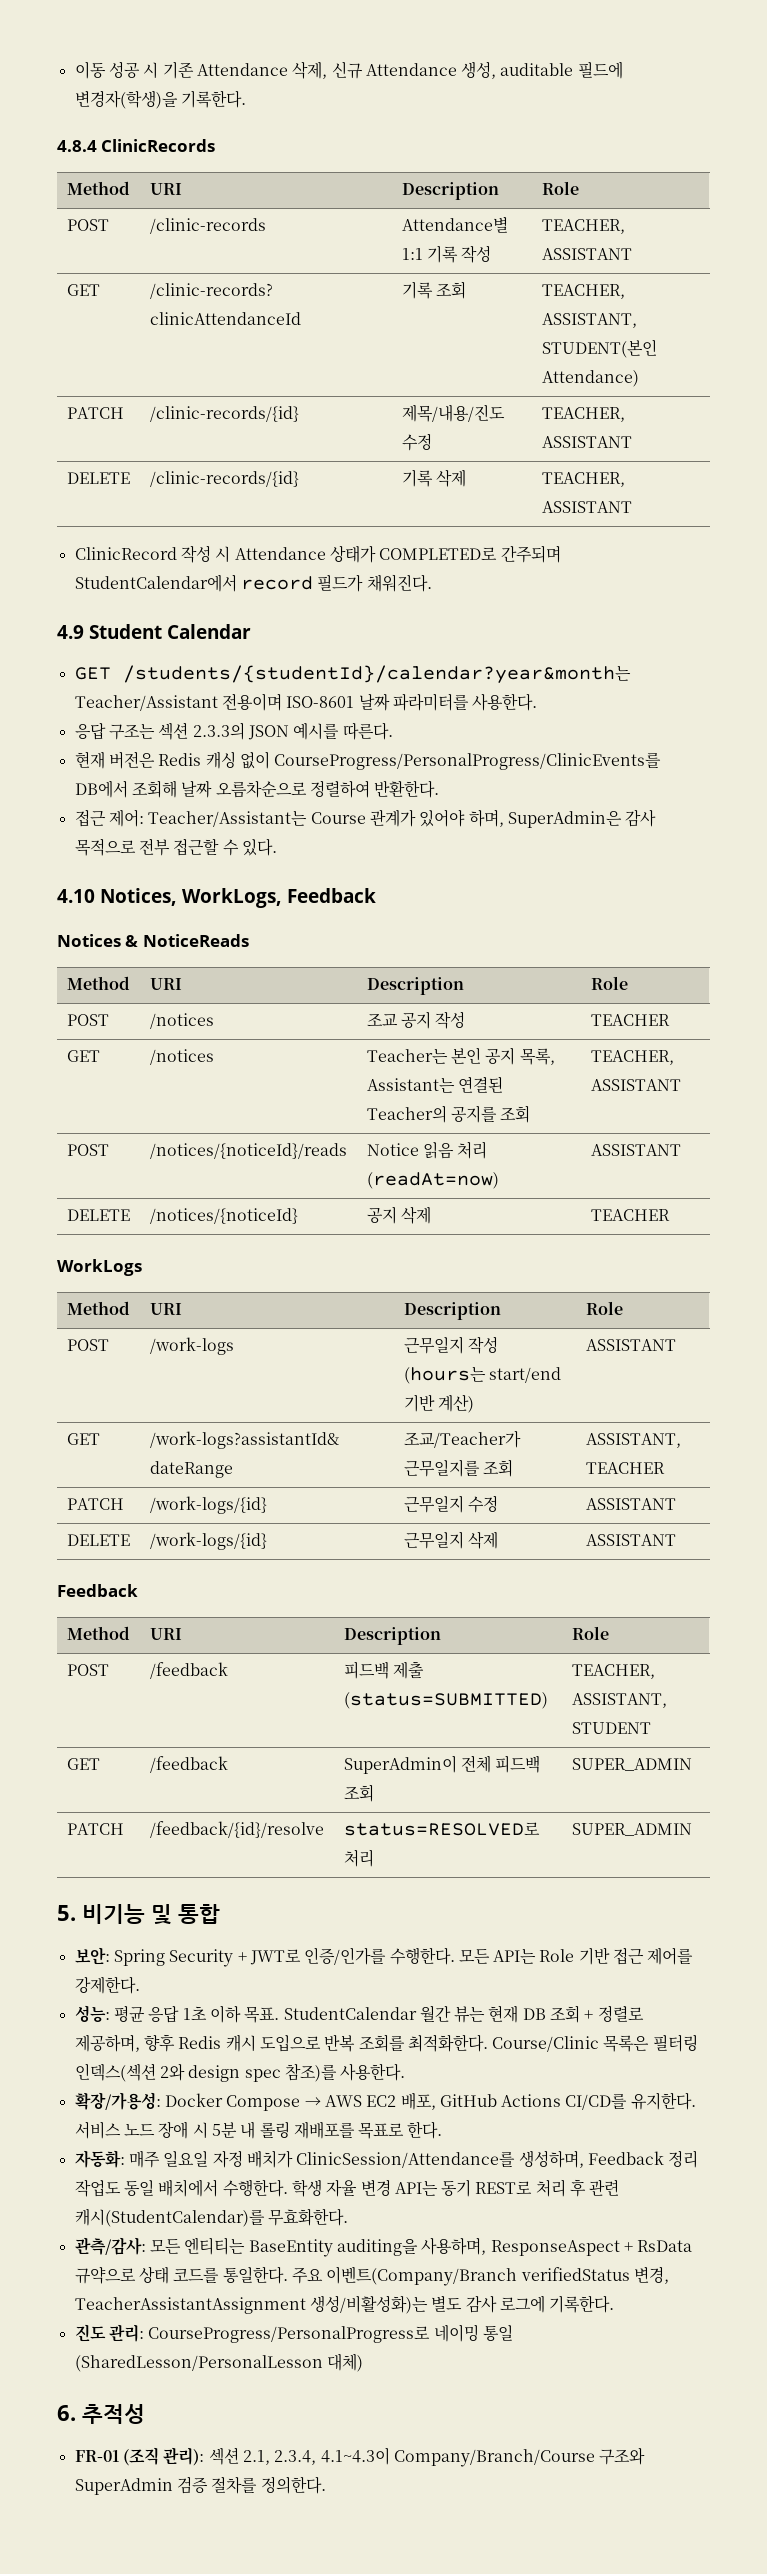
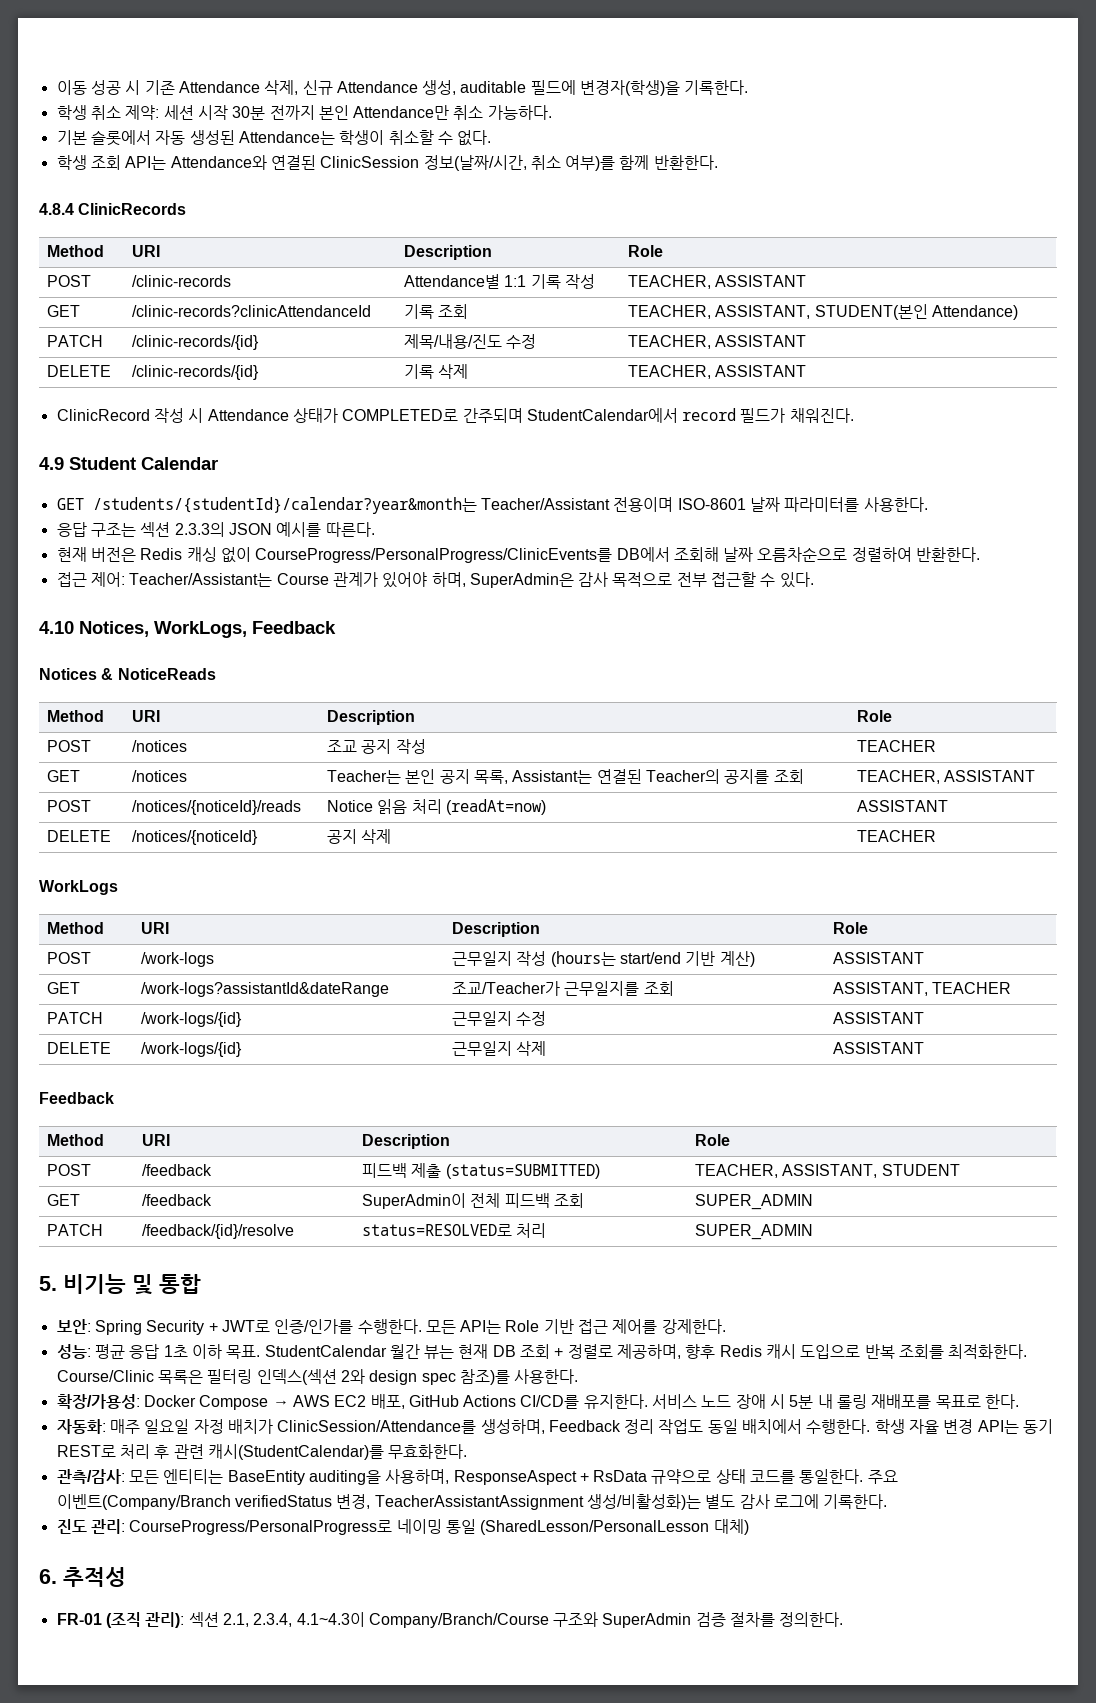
+ 학생 취소 제약: 세션 시작 30분 전까지 본인 Attendance만 취소 가능하다.
+ 기본 슬롯에서 자동 생성된 Attendance는 학생이 취소할 수 없다.
+ 학생 조회 API는 Attendance와 연결된 ClinicSession 정보(날짜/시간, 취소 여부)를 함께 반환한다.

